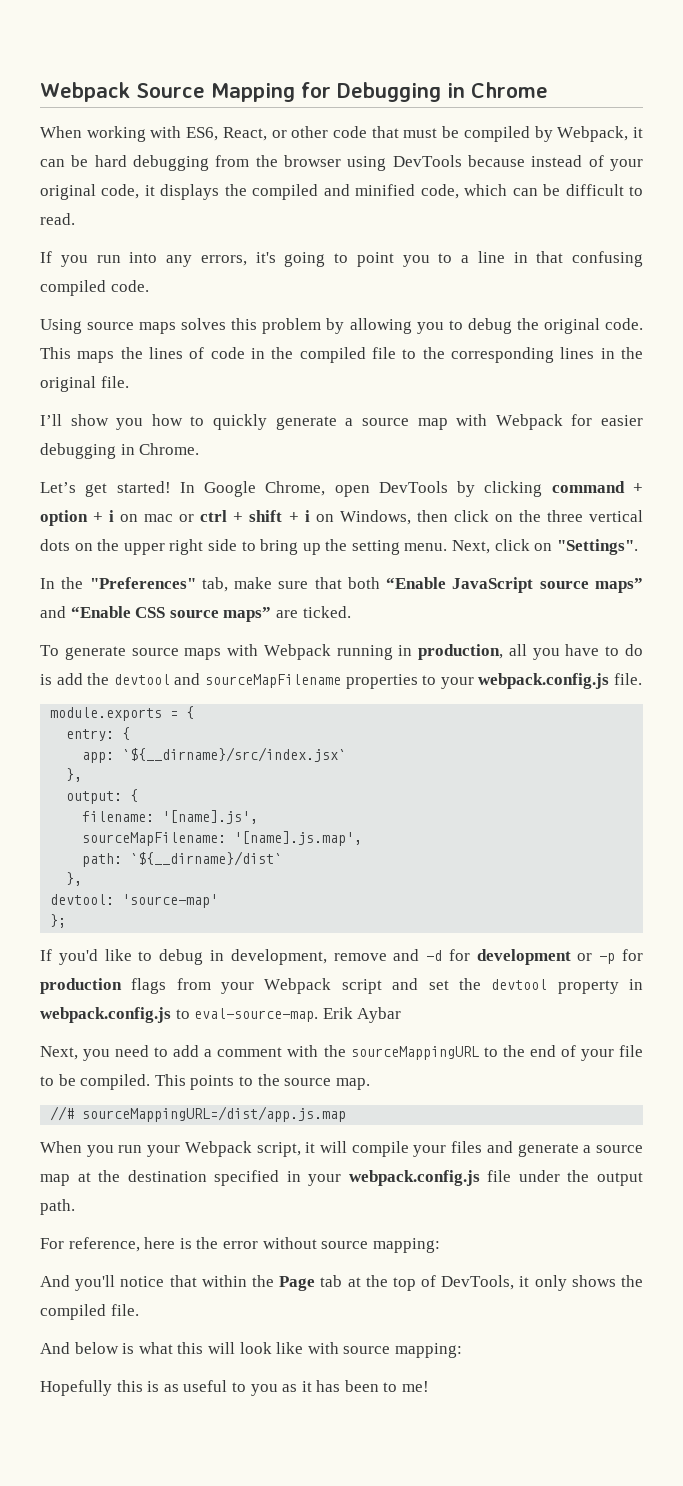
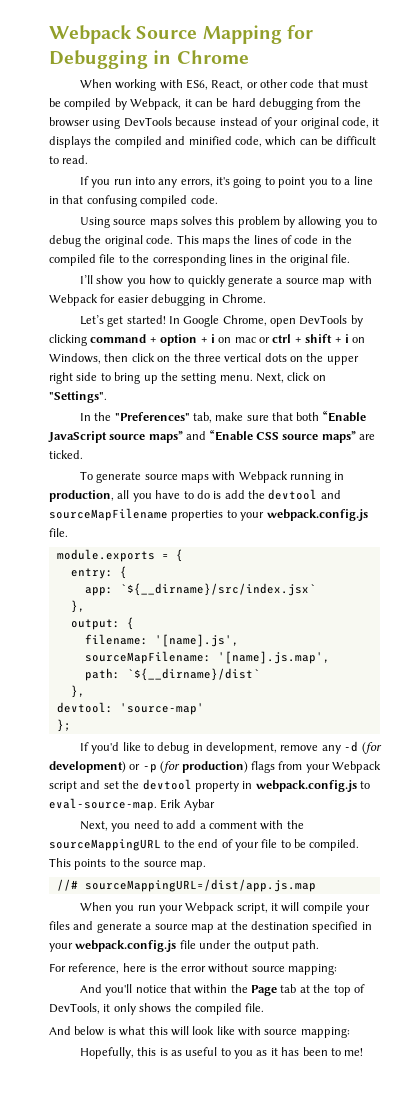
- If you'd like to debug in development, remove and -d for development or -p for production flags from your Webpack script and set the devtool property in webpack.config.js to eval-source-map.
+ If you'd like to debug in development, remove any -d (for development) or -p (for production) flags from your Webpack script and set the devtool property in webpack.config.js to eval-source-map.
- Hopefully this is as useful to you as it has been to me!
+ Hopefully, this is as useful to you as it has been to me!

